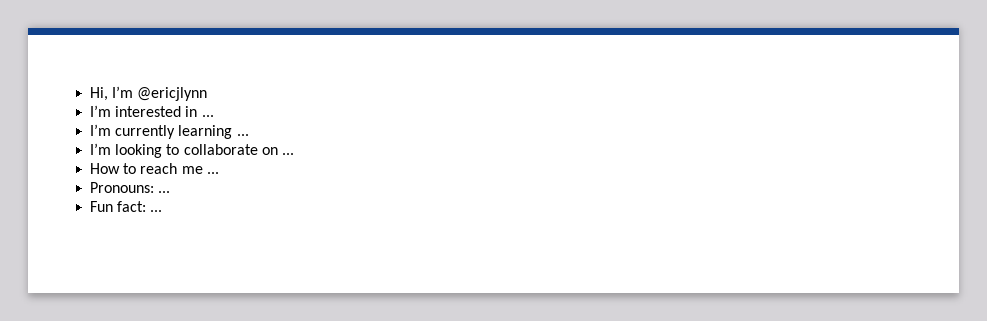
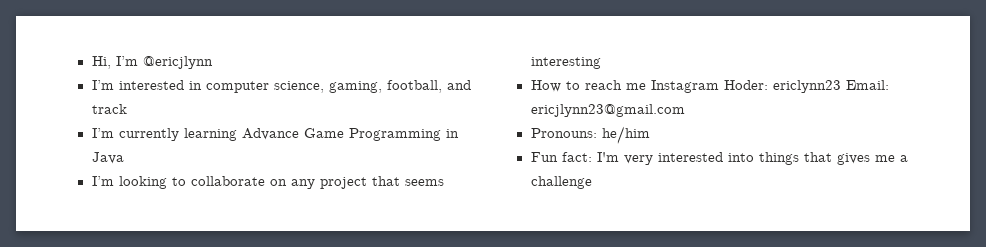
- I’m interested in ...
- I’m currently learning ...
+ I’m interested in computer science, gaming, football, and track
+ I’m currently learning Advance Game Programming in Java
- I’m looking to collaborate on ...
+ I’m looking to collaborate on any project that seems interesting
- How to reach me ...
+ How to reach me Instagram Hoder: ericlynn23 Email: ericjlynn23@gmail.com
- Pronouns: ...
+ Pronouns: he/him
- Fun fact: ...
+ Fun fact: I'm very interested into things that gives me a challenge

